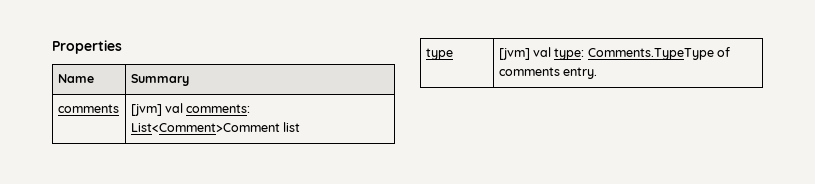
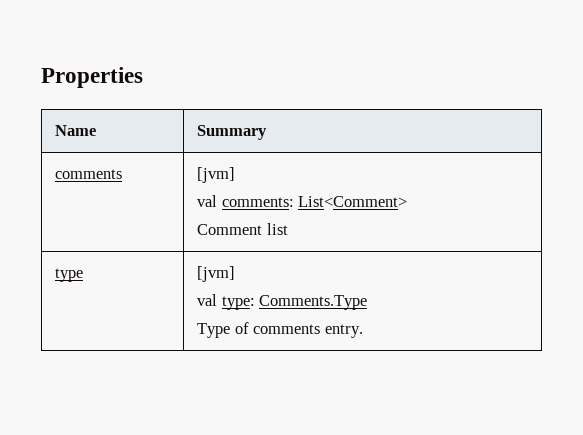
- comments | [jvm] val comments: List<Comment>Comment list
+ comments | [jvm]
+ val comments: List<Comment>
+ Comment list
- type | [jvm] val type: Comments.TypeType of comments entry.
+ type | [jvm]
+ val type: Comments.Type
+ Type of comments entry.

